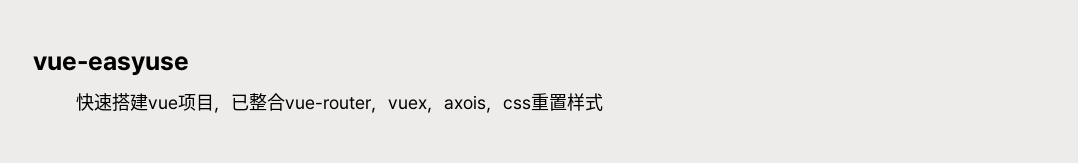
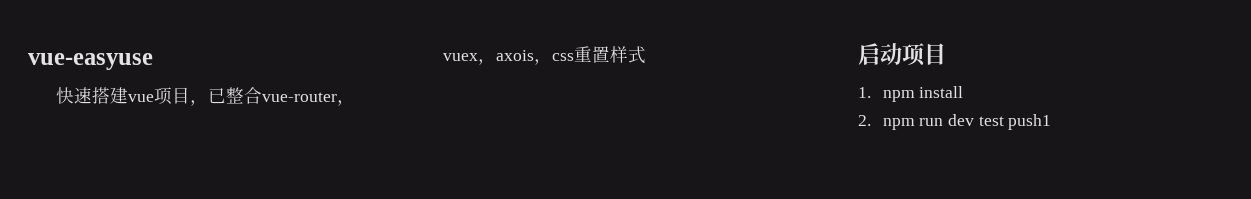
+ 启动项目
+ 1. npm install
+ 2. npm run dev test push1

